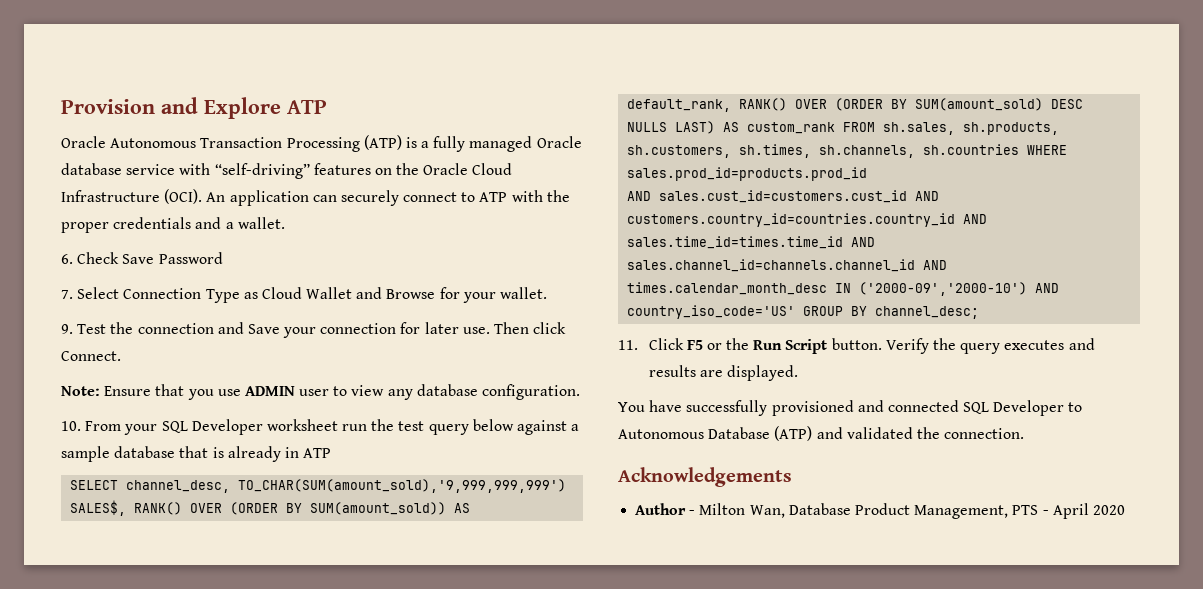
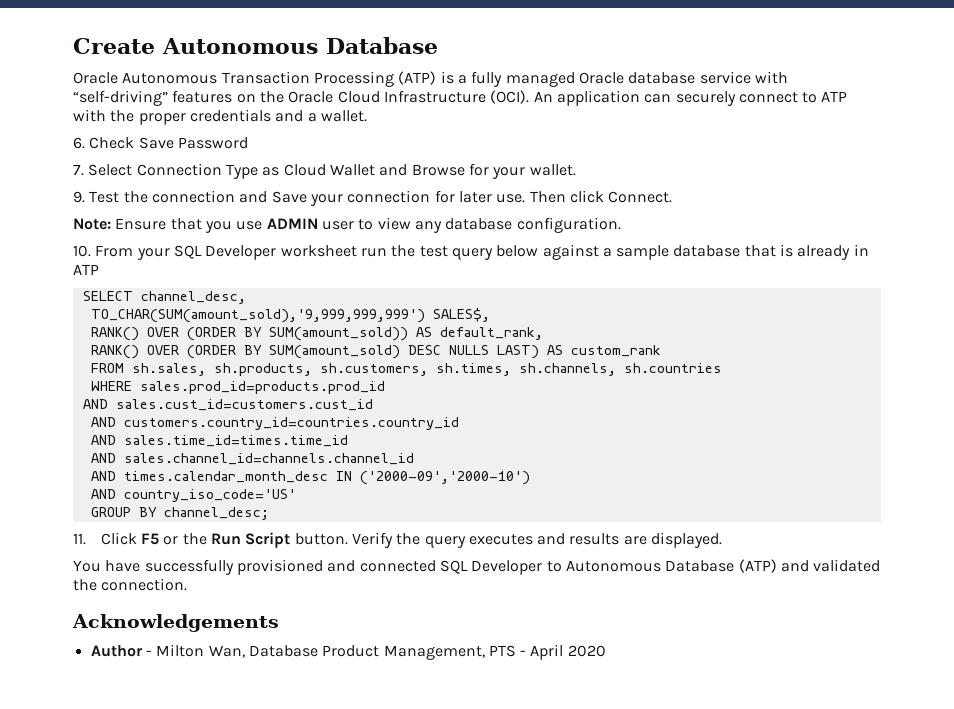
- Provision and Explore ATP
+ Create Autonomous Database
- SELECT channel_desc, TO_CHAR(SUM(amount_sold),'9,999,999,999') SALES$, RANK() OVER (ORDER BY SUM(amount_sold)) AS default_rank, RANK() OVER (ORDER BY SUM(amount_sold) DESC NULLS LAST) AS custom_rank FROM sh.sales, sh.products, sh.customers, sh.times, sh.channels, sh.countries WHERE sales.prod_id=products.prod_id
+ SELECT channel_desc,
+ TO_CHAR(SUM(amount_sold),'9,999,999,999') SALES$,
+ RANK() OVER (ORDER BY SUM(amount_sold)) AS default_rank,
+ RANK() OVER (ORDER BY SUM(amount_sold) DESC NULLS LAST) AS custom_rank
+ FROM sh.sales, sh.products, sh.customers, sh.times, sh.channels, sh.countries
+ WHERE sales.prod_id=products.prod_id
- AND sales.cust_id=customers.cust_id AND customers.country_id=countries.country_id AND sales.time_id=times.time_id AND sales.channel_id=channels.channel_id AND times.calendar_month_desc IN ('2000-09','2000-10') AND country_iso_code='US' GROUP BY channel_desc;
+ AND sales.cust_id=customers.cust_id
+ AND customers.country_id=countries.country_id
+ AND sales.time_id=times.time_id
+ AND sales.channel_id=channels.channel_id
+ AND times.calendar_month_desc IN ('2000-09','2000-10')
+ AND country_iso_code='US'
+ GROUP BY channel_desc;

